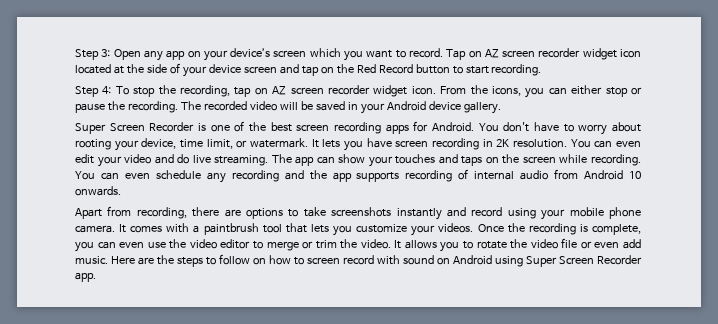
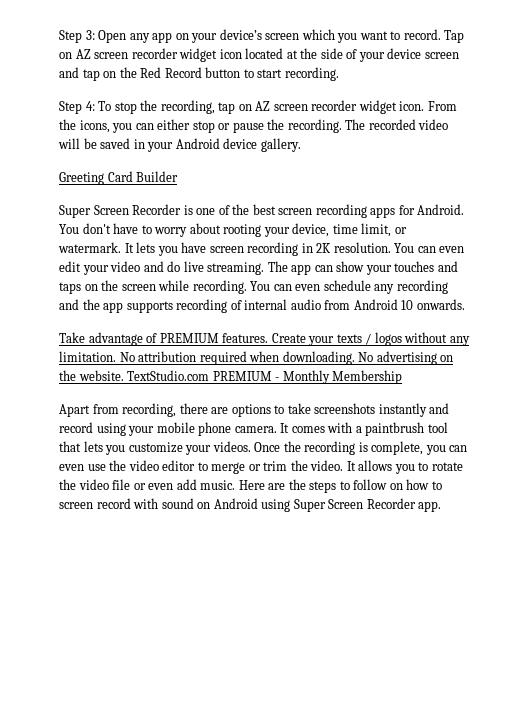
+ Greeting Card Builder
+ Take advantage of PREMIUM features. Create your texts / logos without any limitation. No attribution required when downloading. No advertising on the website. TextStudio.com PREMIUM - Monthly Membership

